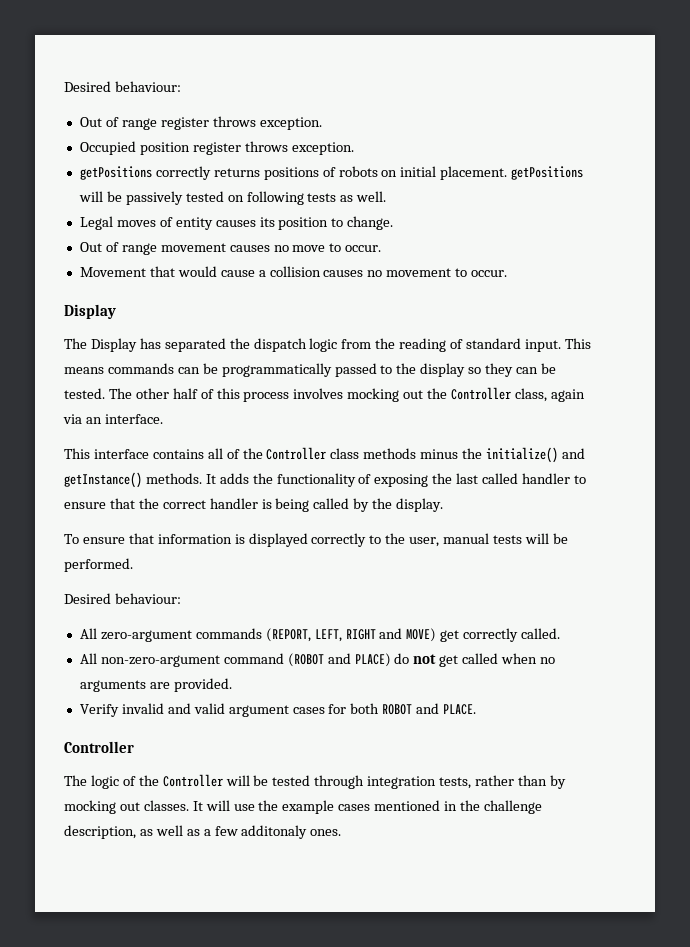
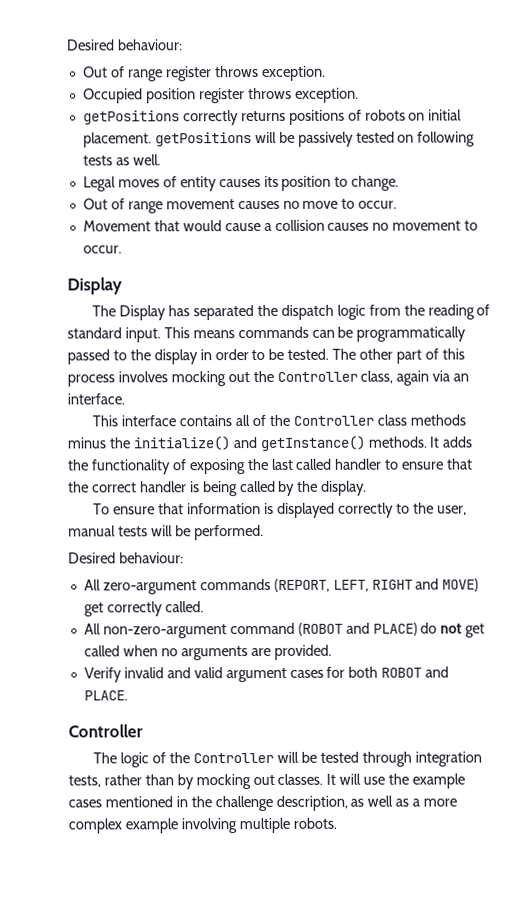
- This means commands can be programmatically passed to the display so they can be tested.
+ This means commands can be programmatically passed to the display in order to be tested.
- The other half of this process involves mocking out the Controller class, again via an interface.
+ The other part of this process involves mocking out the Controller class, again via an interface.
- It will use the example cases mentioned in the challenge description, as well as a few additonaly ones.
+ It will use the example cases mentioned in the challenge description, as well as a more complex example involving multiple robots.

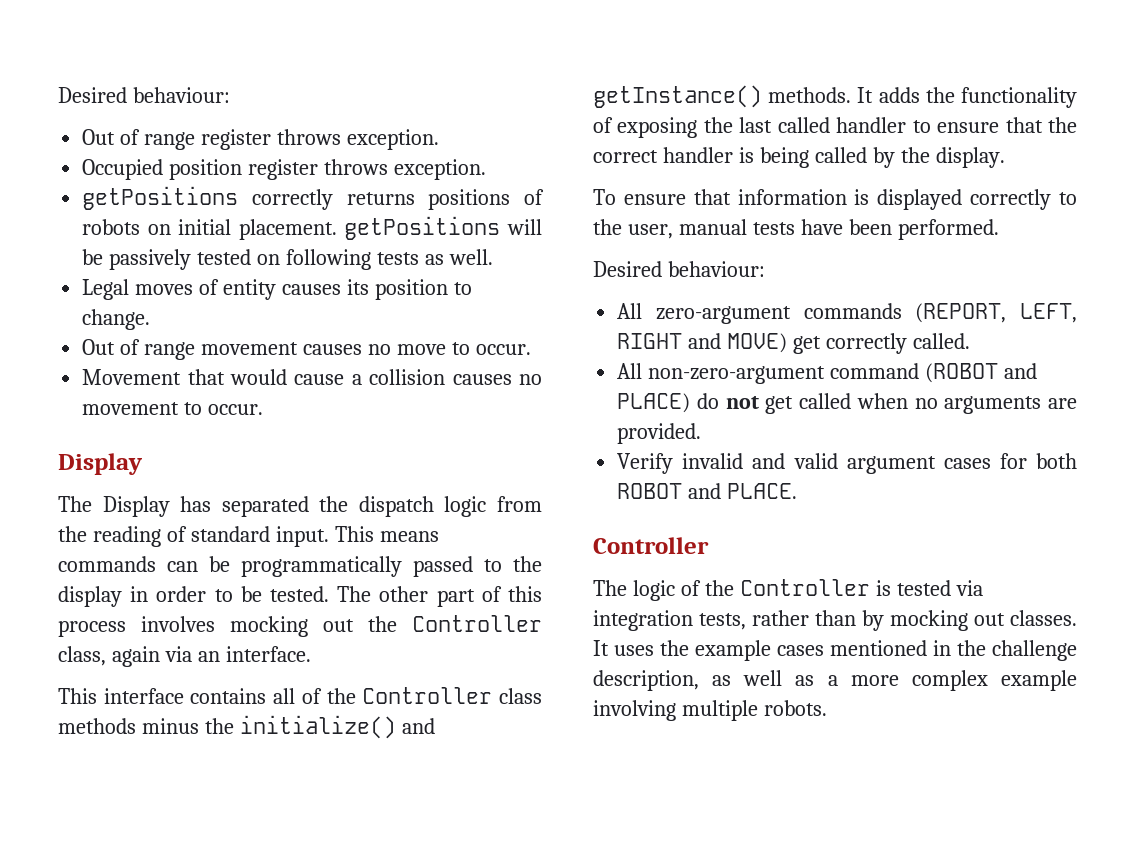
- To ensure that information is displayed correctly to the user, manual tests will be performed.
+ To ensure that information is displayed correctly to the user, manual tests have been performed.
- The logic of the Controller will be tested through integration tests, rather than by mocking out classes.
+ The logic of the Controller is tested via integration tests, rather than by mocking out classes.
- It will use the example cases mentioned in the challenge description, as well as a more complex example involving multiple robots.
+ It uses the example cases mentioned in the challenge description, as well as a more complex example involving multiple robots.

